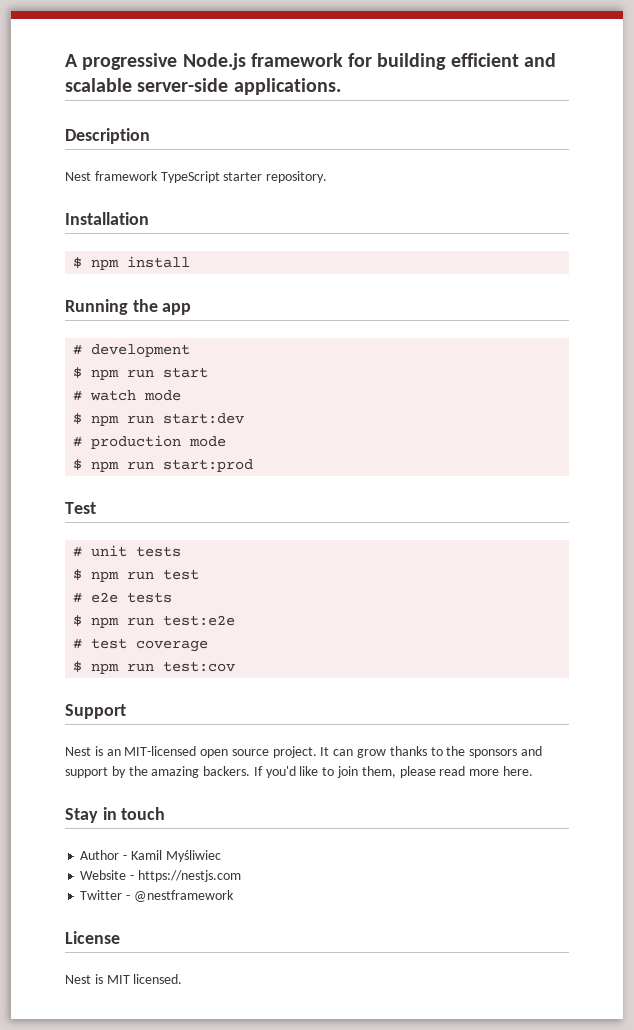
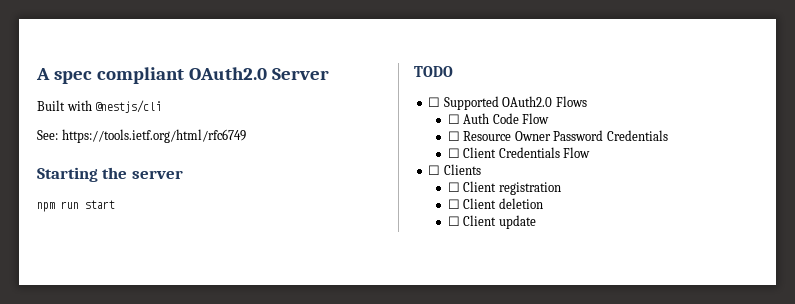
- A progressive Node.js framework for building efficient and scalable server-side applications.
- Description
- Nest framework TypeScript starter repository.
- Installation
- $ npm install
- Running the app
- # development
- $ npm run start
- # watch mode
- $ npm run start:dev
- # production mode
- $ npm run start:prod
- Test
- # unit tests
- $ npm run test
- # e2e tests
- $ npm run test:e2e
- # test coverage
- $ npm run test:cov
- Support
- Nest is an MIT-licensed open source project. It can grow thanks to the sponsors and support by the amazing backers. If you'd like to join them, please read more here.
- Stay in touch
- Author - Kamil Myśliwiec
- Website - https://nestjs.com
- Twitter - @nestframework
- License
- Nest is MIT licensed.
+ A spec compliant OAuth2.0 Server
+ Built with @nestjs/cli
+ See: https://tools.ietf.org/html/rfc6749
+ Starting the server
+ npm run start
+ TODO
+ ☐ Supported OAuth2.0 Flows
+ ☐ Auth Code Flow
+ ☐ Resource Owner Password Credentials
+ ☐ Client Credentials Flow
+ ☐ Clients
+ ☐ Client registration
+ ☐ Client deletion
+ ☐ Client update

